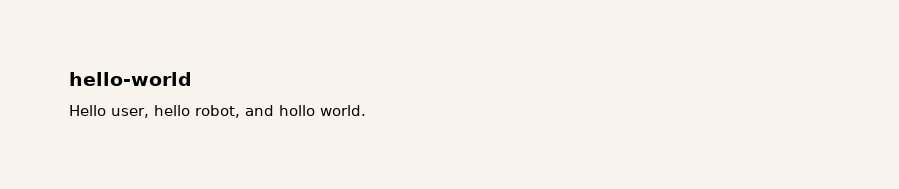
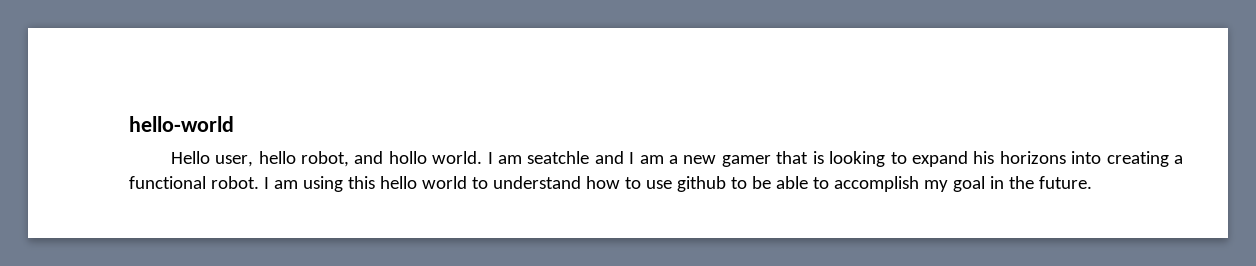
+ I am seatchle and I am a new gamer that is looking to expand his horizons into creating a functional robot. I am using this hello world to understand how to use github to be able to accomplish my goal in the future.

